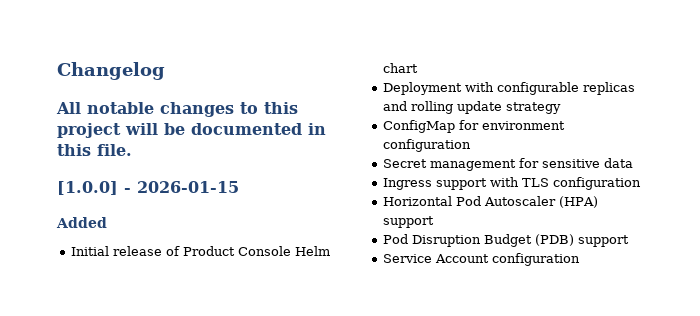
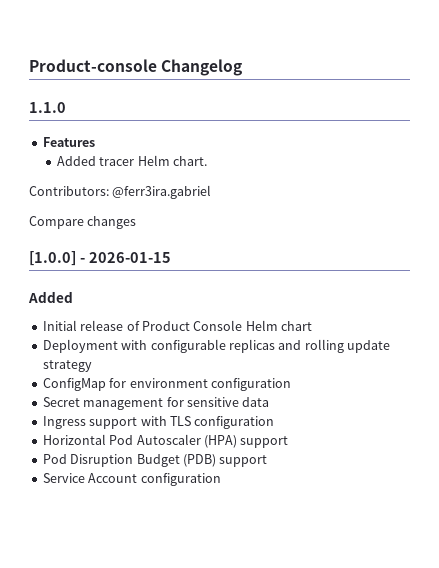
- Changelog
+ Product-console Changelog
- All notable changes to this project will be documented in this file.
+ 1.1.0
+ Features
+ Added tracer Helm chart.
+ Contributors: @ferr3ira.gabriel
+ Compare changes

